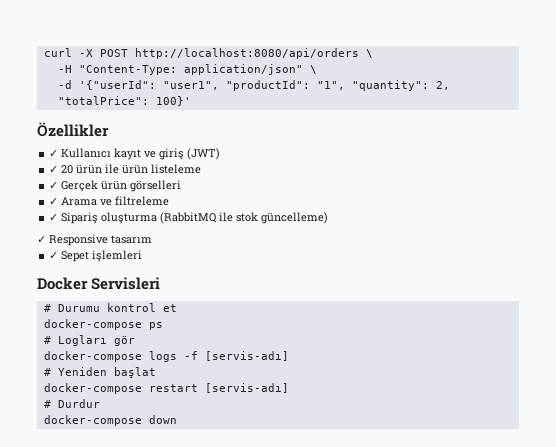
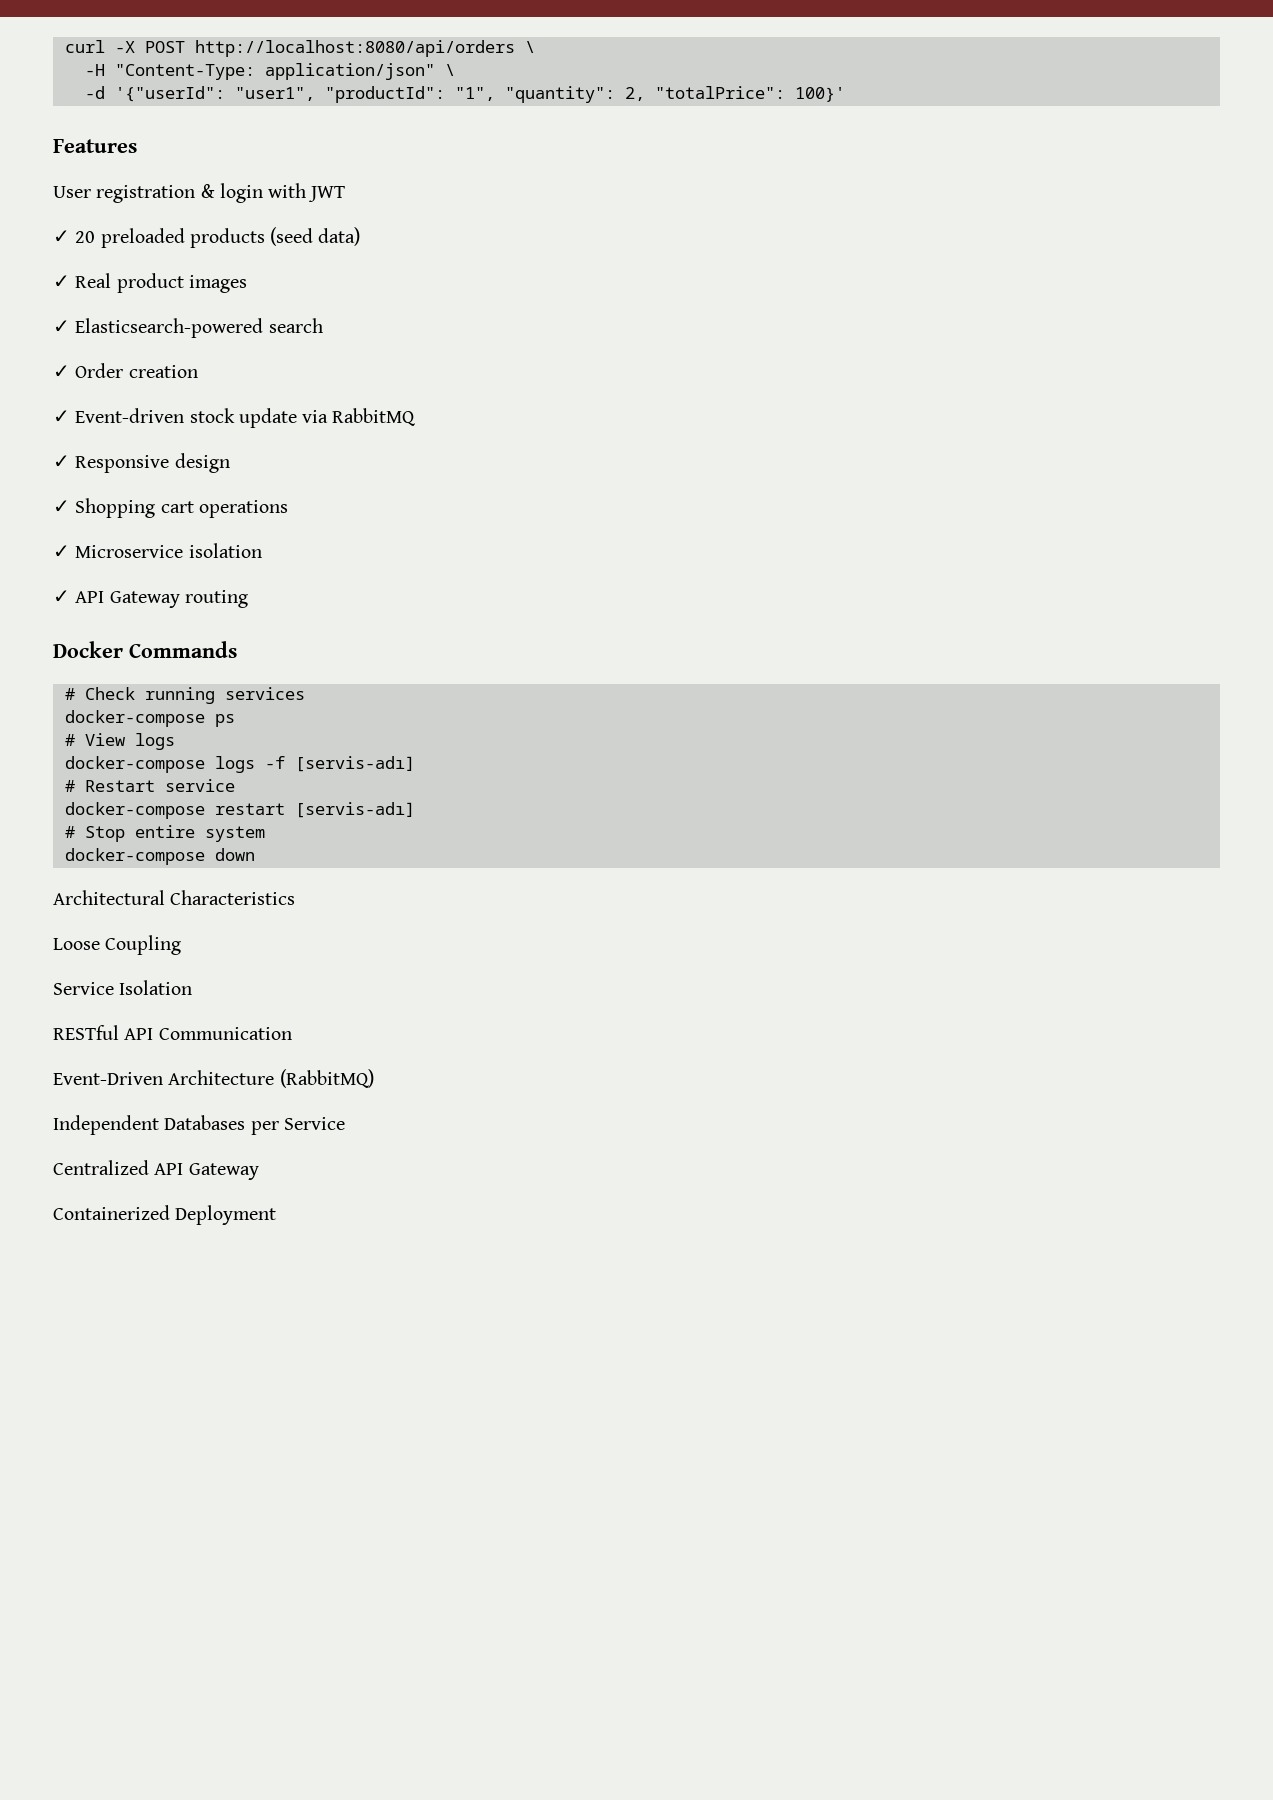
- Özellikler
- ✓ Kullanıcı kayıt ve giriş (JWT)
- ✓ 20 ürün ile ürün listeleme
- ✓ Gerçek ürün görselleri
- ✓ Arama ve filtreleme
- ✓ Sipariş oluşturma (RabbitMQ ile stok güncelleme)
+ Features
+ User registration & login with JWT
+ ✓ 20 preloaded products (seed data)
+ ✓ Real product images
+ ✓ Elasticsearch-powered search
+ ✓ Order creation
+ ✓ Event-driven stock update via RabbitMQ
- ✓ Responsive tasarım
- ✓ Sepet işlemleri
+ ✓ Responsive design
+ ✓ Shopping cart operations
+ ✓ Microservice isolation
+ ✓ API Gateway routing
- Docker Servisleri
- # Durumu kontrol et
+ Docker Commands
+ # Check running services
- # Logları gör
+ # View logs
- # Yeniden başlat
+ # Restart service
- # Durdur
+ # Stop entire system
+ Architectural Characteristics
+ Loose Coupling
+ Service Isolation
+ RESTful API Communication
+ Event-Driven Architecture (RabbitMQ)
+ Independent Databases per Service
+ Centralized API Gateway
+ Containerized Deployment

